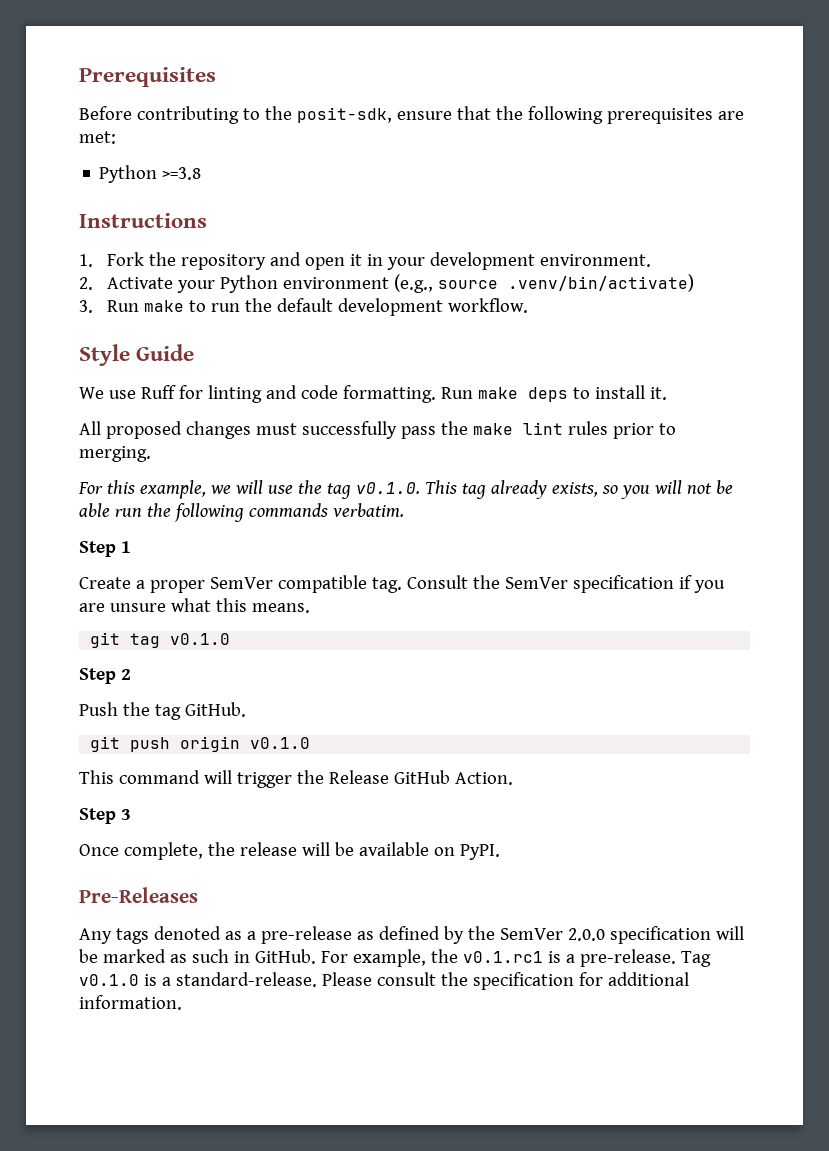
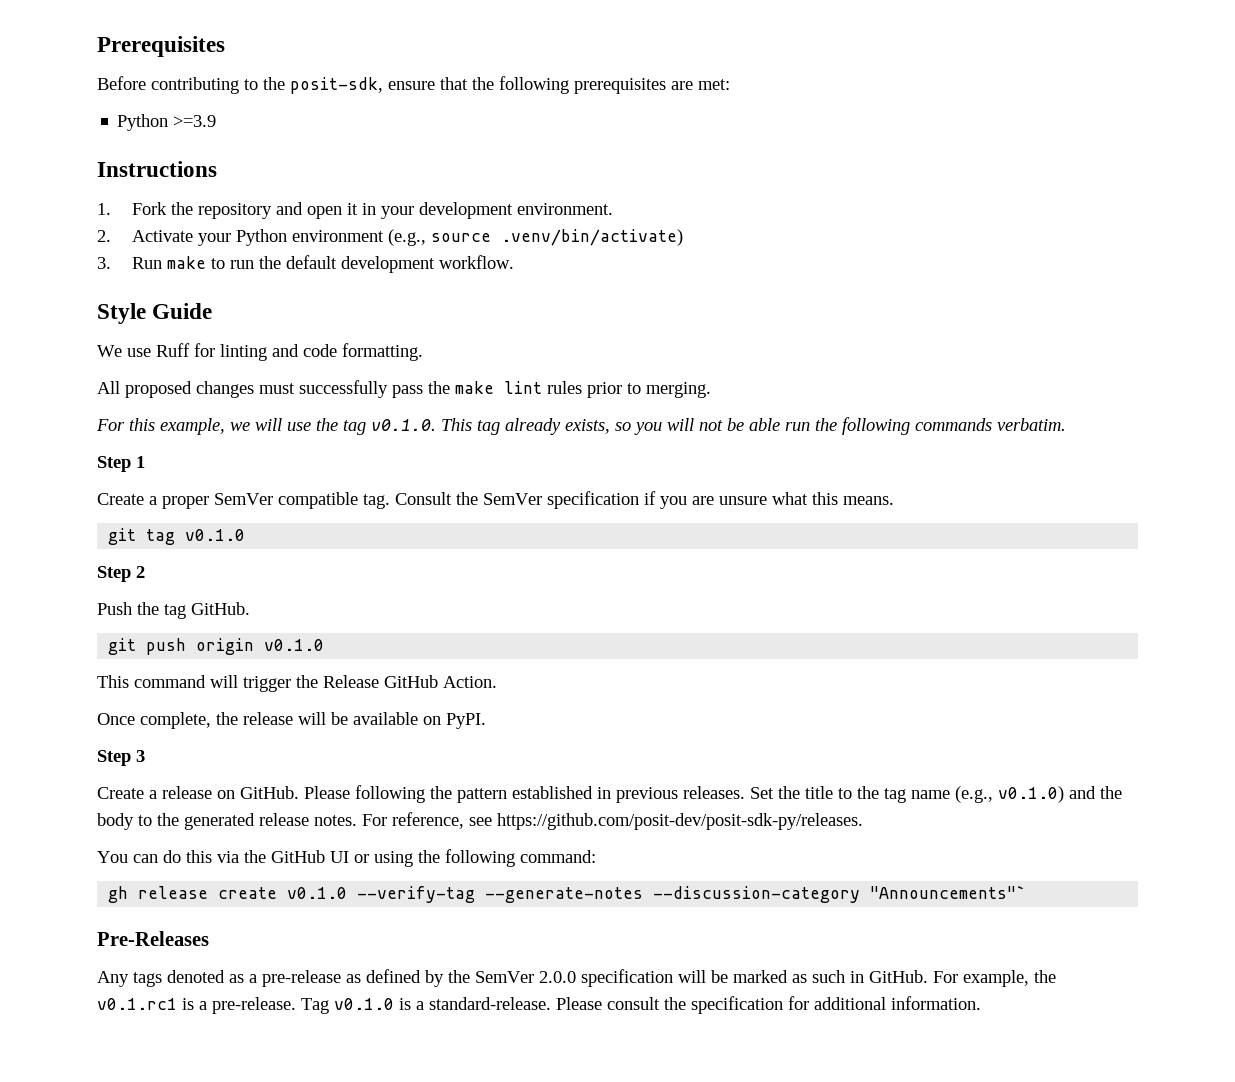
- Python >=3.8
+ Python >=3.9
- Run make deps to install it.
- Step 3
+ Step 3
+ Create a release on GitHub. Please following the pattern established in previous releases. Set the title to the tag name (e.g., v0.1.0) and the body to the generated release notes. For reference, see https://github.com/posit-dev/posit-sdk-py/releases.
+ You can do this via the GitHub UI or using the following command:
+ gh release create v0.1.0 --verify-tag --generate-notes --discussion-category "Announcements"`

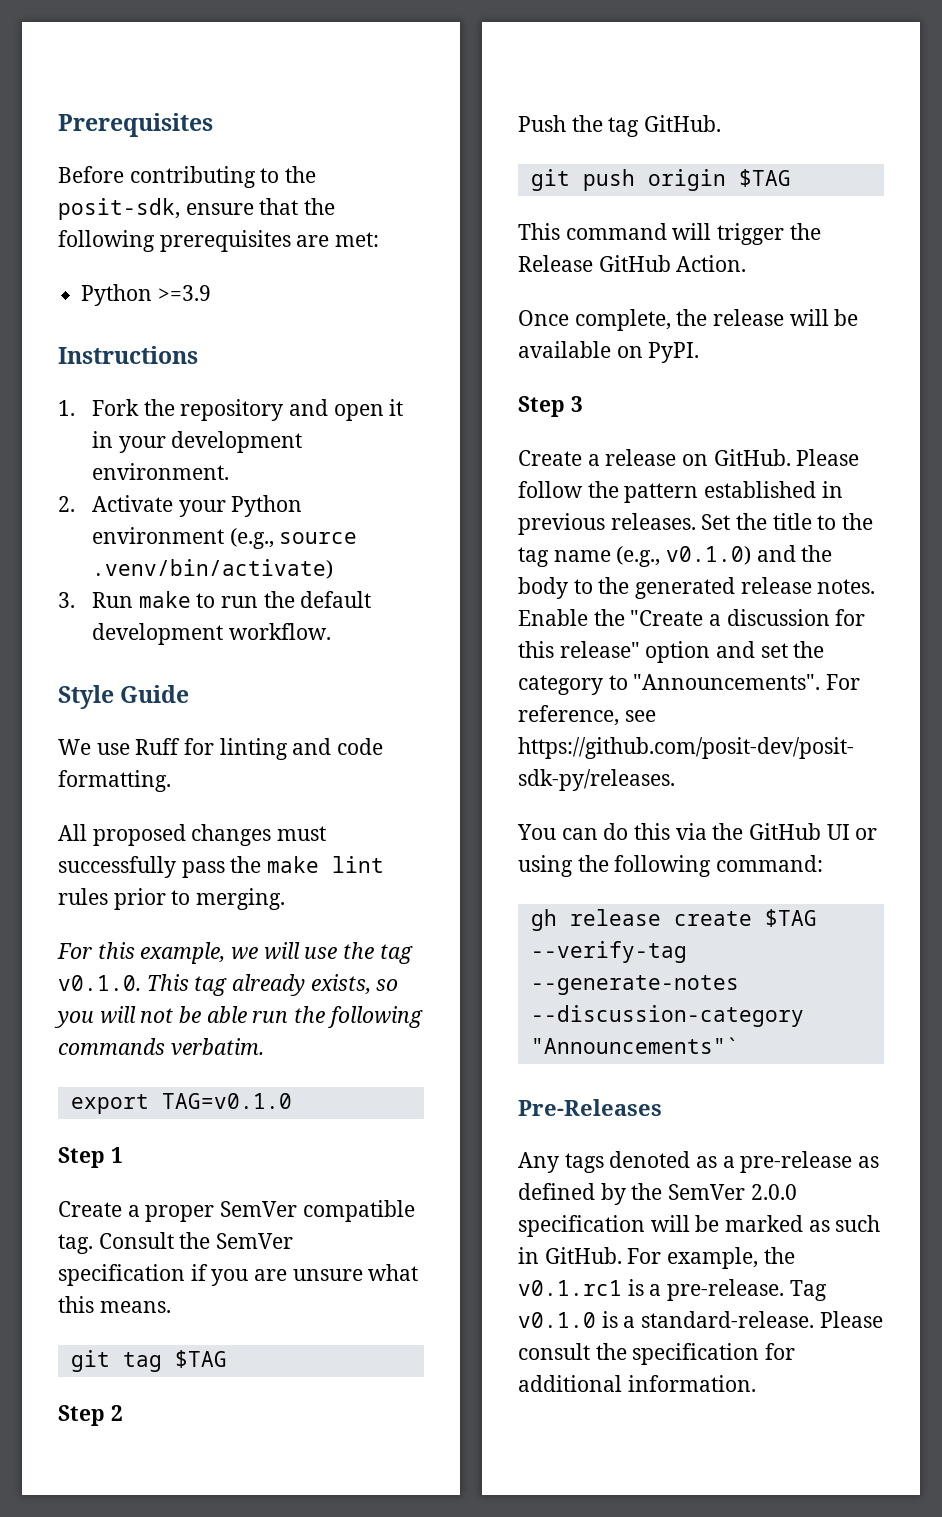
+ export TAG=v0.1.0
- git tag v0.1.0
+ git tag $TAG
- git push origin v0.1.0
+ git push origin $TAG
- Please following the pattern established in previous releases.
+ Please follow the pattern established in previous releases.
+ Enable the "Create a discussion for this release" option and set the category to "Announcements".
- gh release create v0.1.0 --verify-tag --generate-notes --discussion-category "Announcements"`
+ gh release create $TAG --verify-tag --generate-notes --discussion-category "Announcements"`

